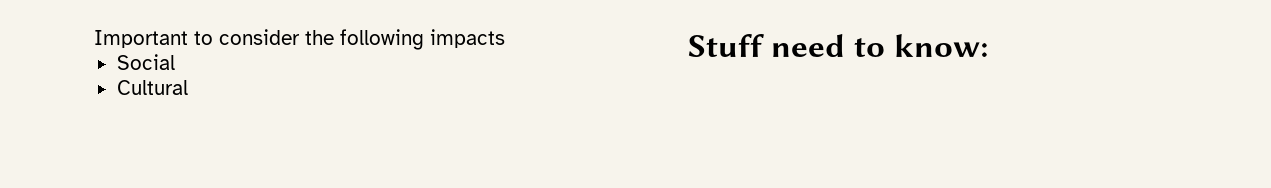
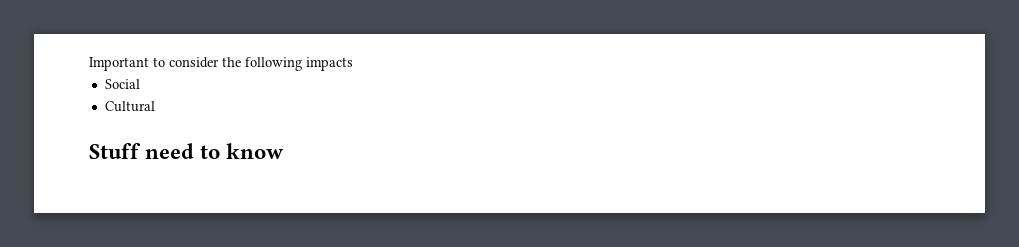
- Stuff need to know:
+ Stuff need to know

